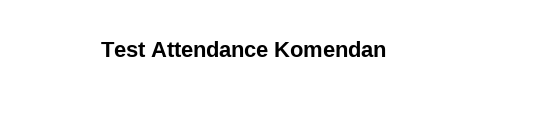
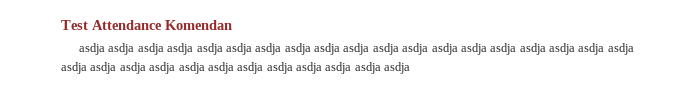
+ asdja asdja asdja asdja asdja asdja asdja asdja asdja asdja asdja asdja asdja asdja asdja asdja asdja asdja asdja asdja asdja asdja asdja asdja asdja asdja asdja asdja asdja asdja asdja

